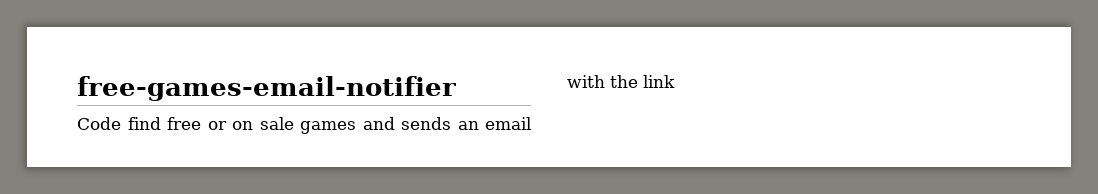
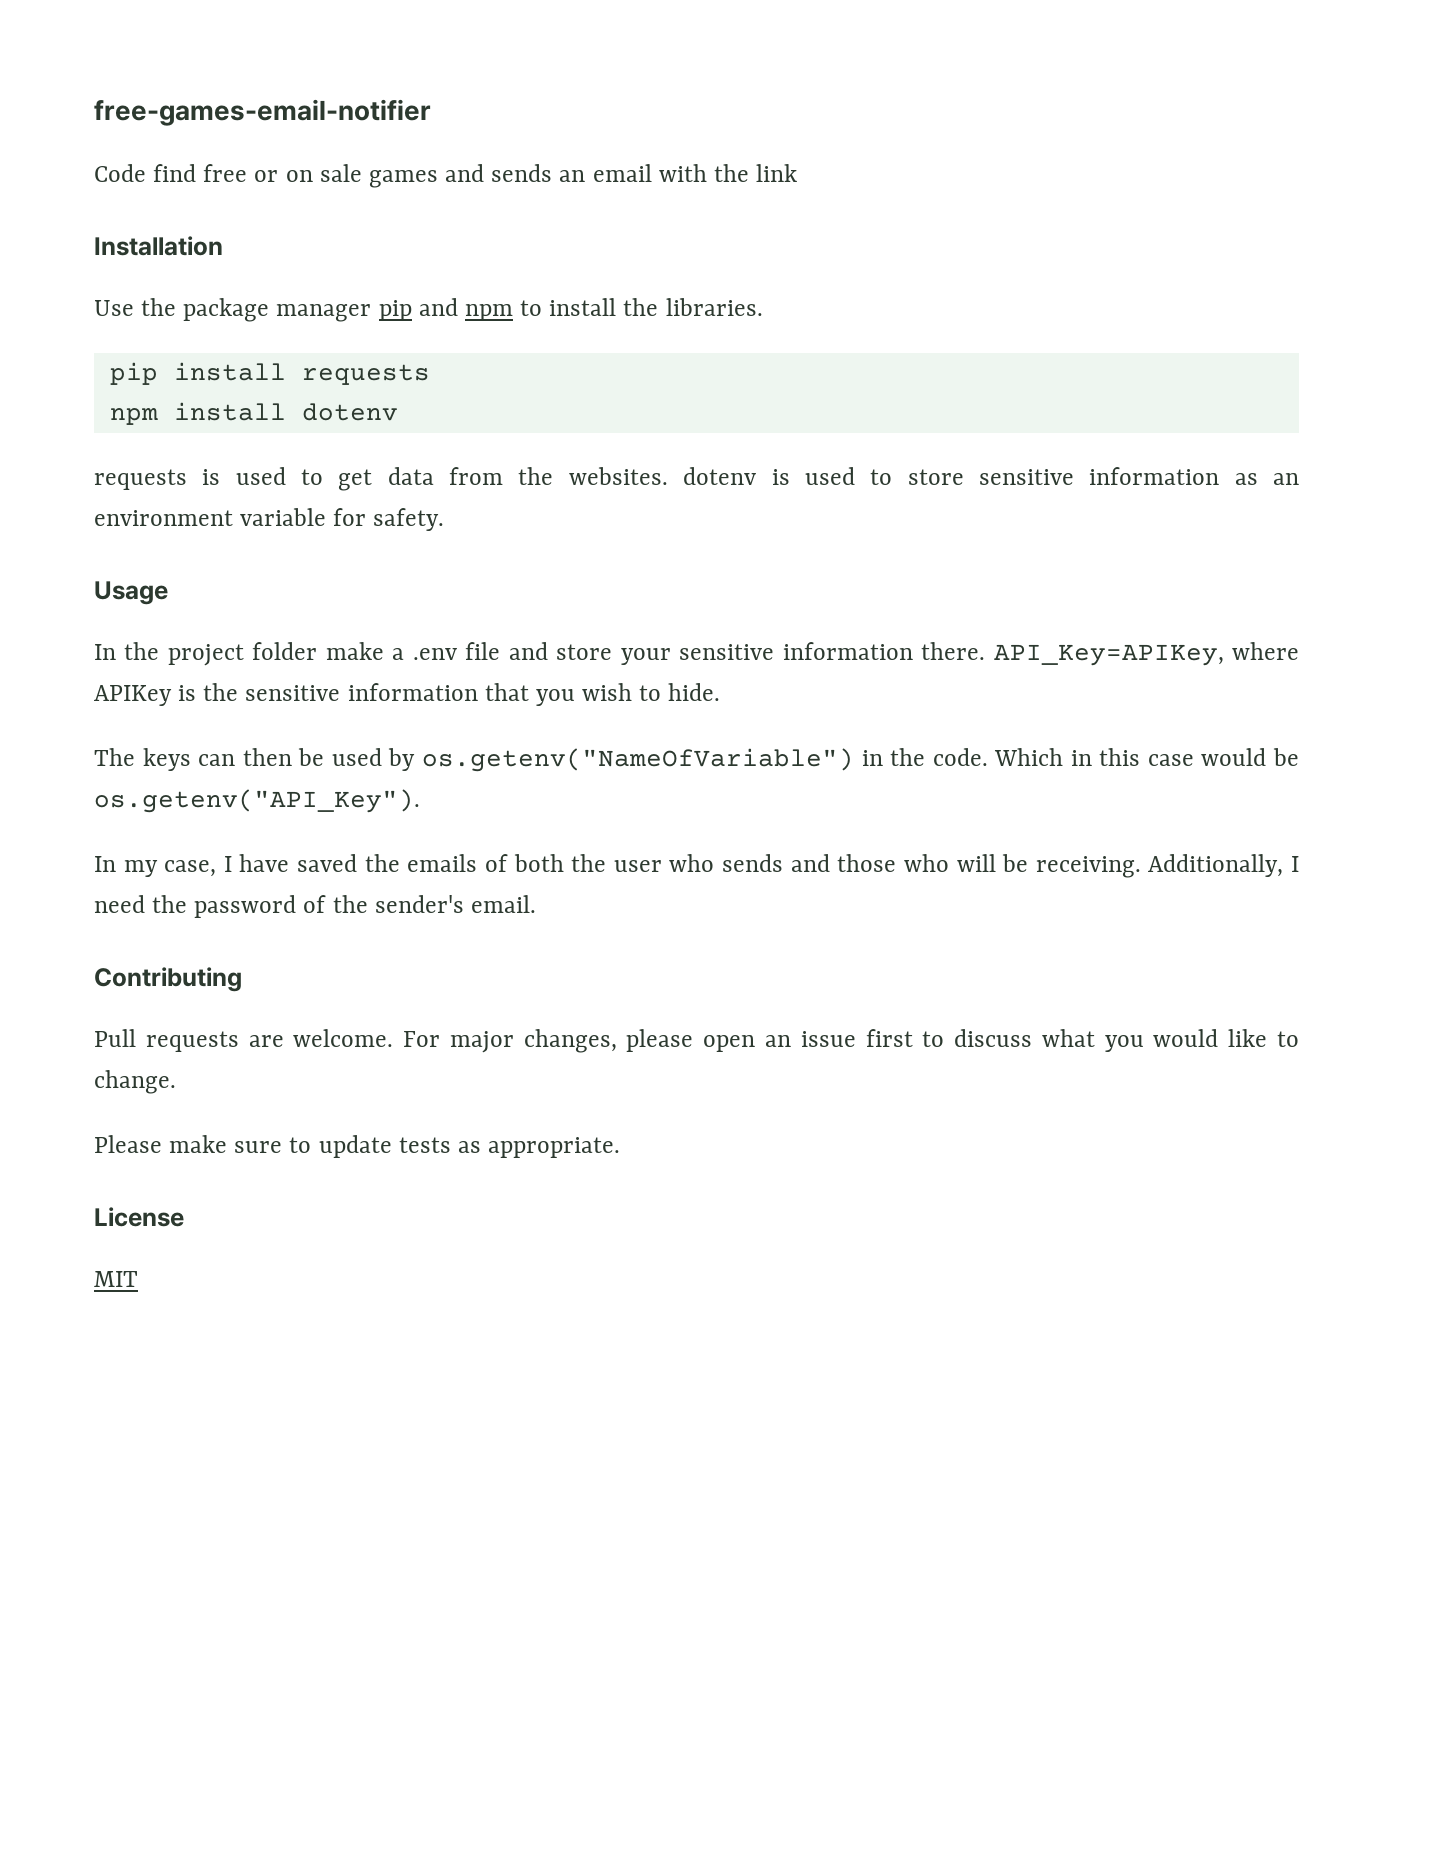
+ Installation
+ Use the package manager pip and npm to install the libraries.
+ pip install requests
+ npm install dotenv
+ requests is used to get data from the websites. dotenv is used to store sensitive information as an environment variable for safety.
+ Usage
+ In the project folder make a .env file and store your sensitive information there. API_Key=APIKey, where APIKey is the sensitive information that you wish to hide.
+ The keys can then be used by os.getenv("NameOfVariable") in the code. Which in this case would be os.getenv("API_Key").
+ In my case, I have saved the emails of both the user who sends and those who will be receiving. Additionally, I need the password of the sender's email.
+ Contributing
+ Pull requests are welcome. For major changes, please open an issue first to discuss what you would like to change.
+ Please make sure to update tests as appropriate.
+ License
+ MIT

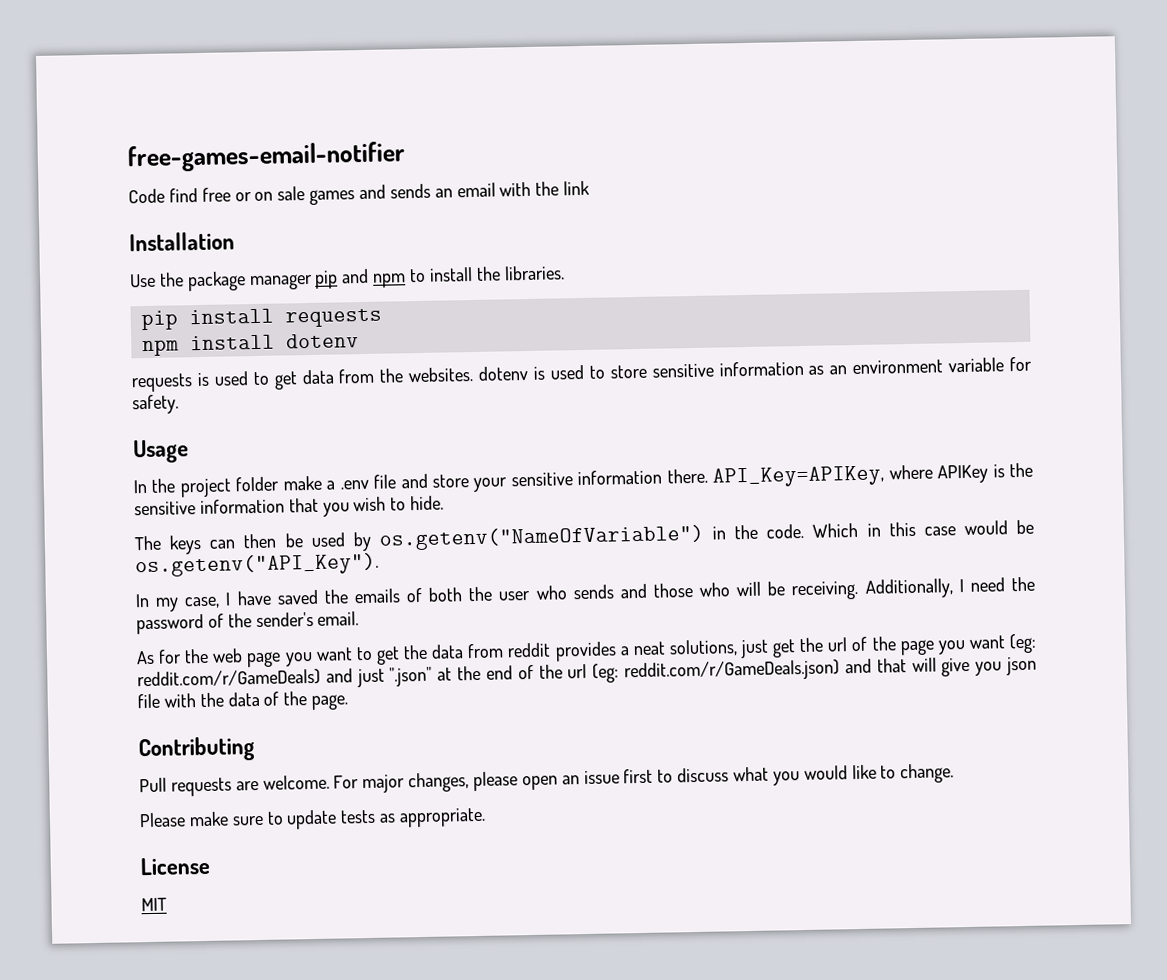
+ As for the web page you want to get the data from reddit provides a neat solutions, just get the url of the page you want (eg: reddit.com/r/GameDeals) and just ".json" at the end of the url (eg: reddit.com/r/GameDeals.json) and that will give you json file with the data of the page.

